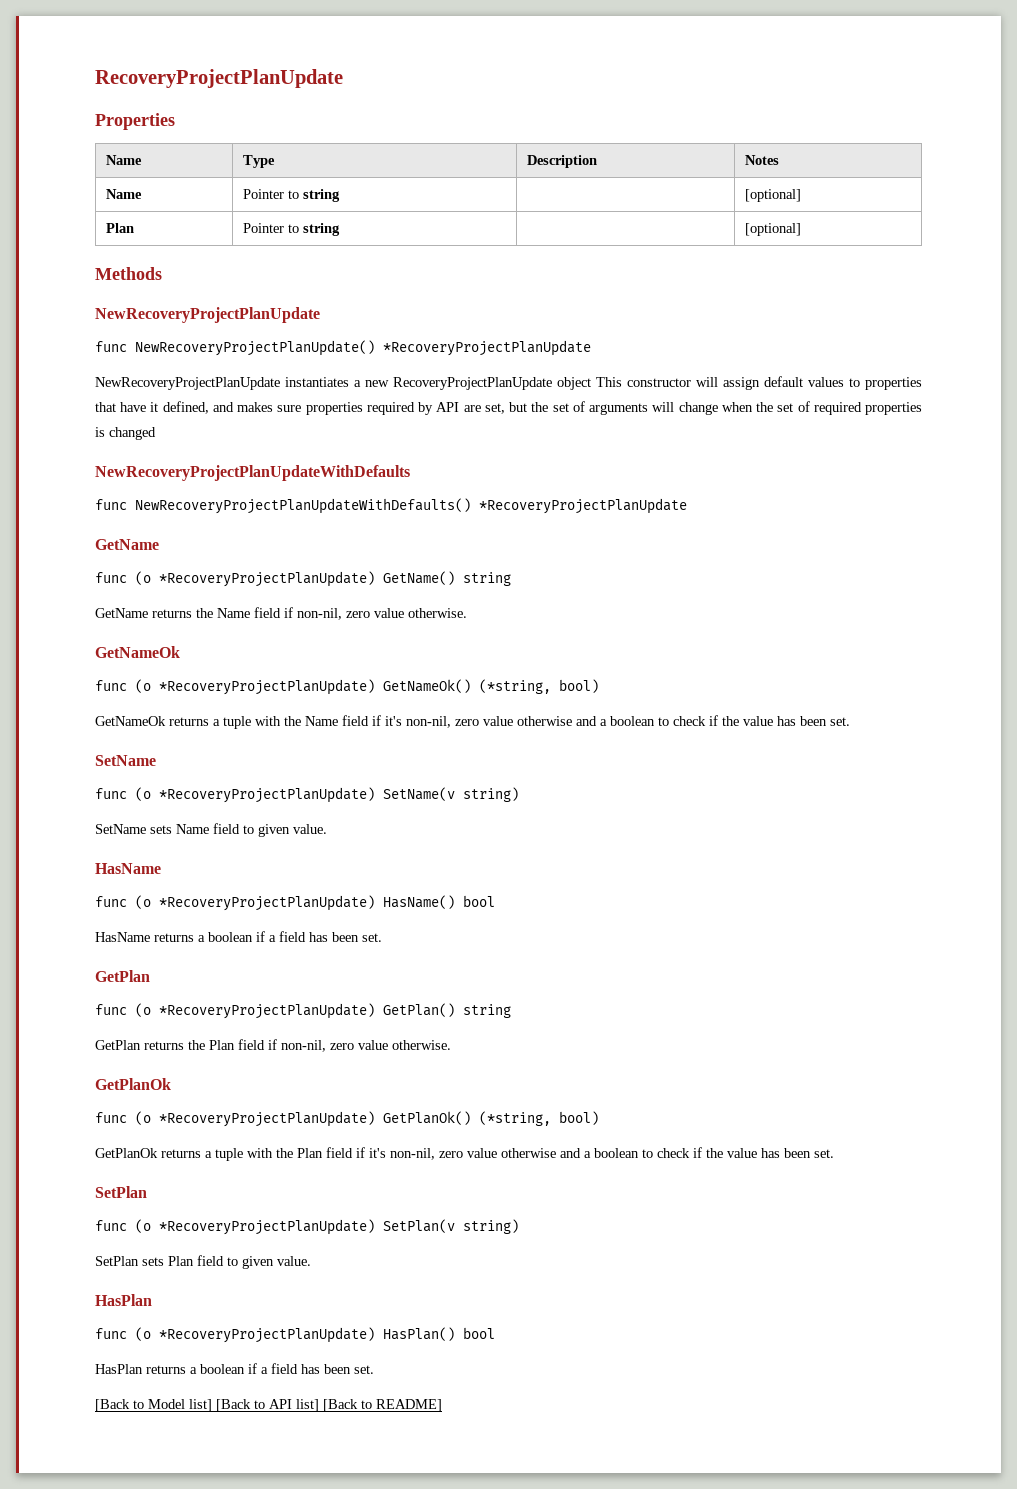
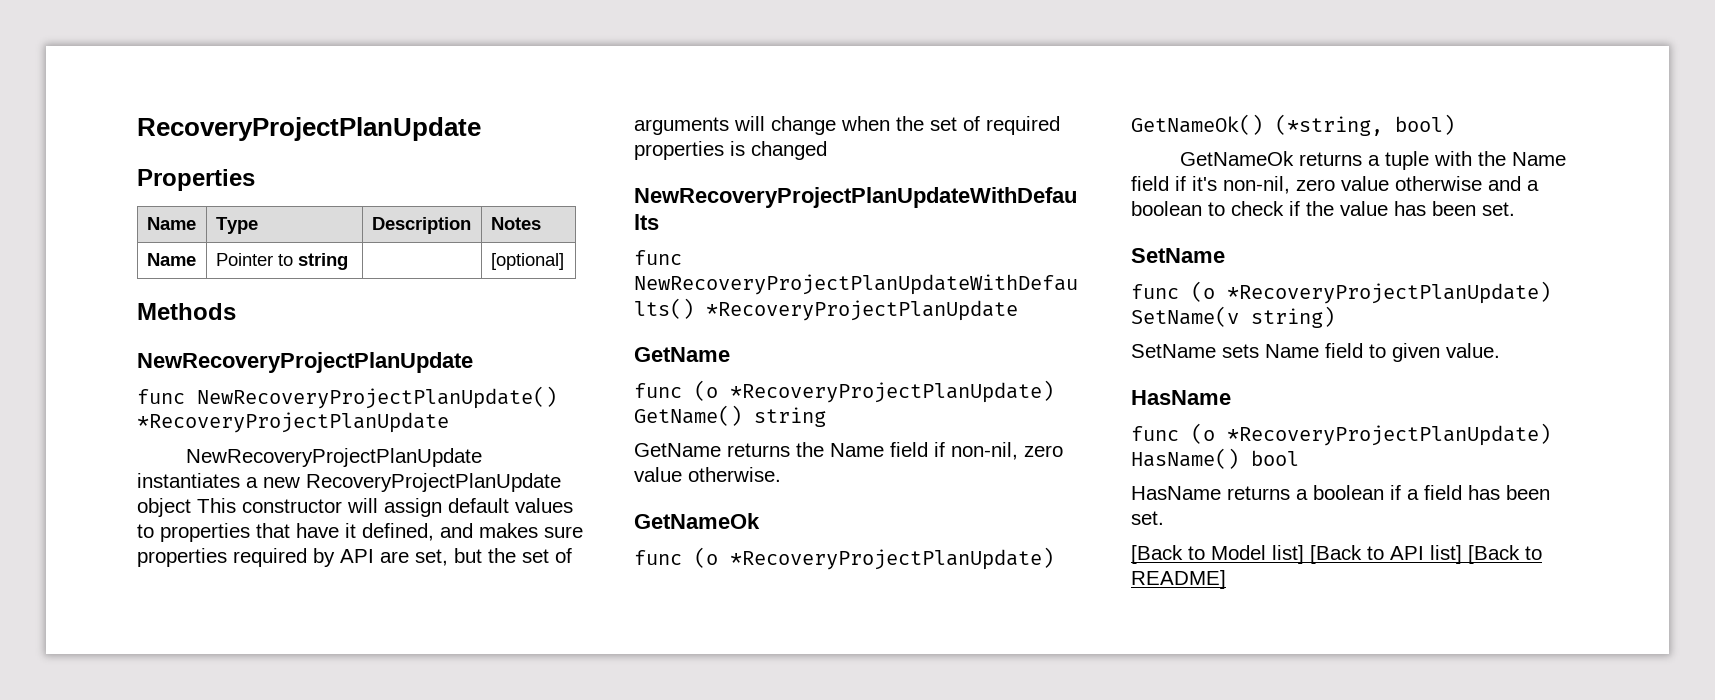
- Plan | Pointer to string | | [optional]
  HasName returns a boolean if a field has been set.
- GetPlan
- func (o *RecoveryProjectPlanUpdate) GetPlan() string
- GetPlan returns the Plan field if non-nil, zero value otherwise.
- GetPlanOk
- func (o *RecoveryProjectPlanUpdate) GetPlanOk() (*string, bool)
- GetPlanOk returns a tuple with the Plan field if it's non-nil, zero value otherwise and a boolean to check if the value has been set.
- SetPlan
- func (o *RecoveryProjectPlanUpdate) SetPlan(v string)
- SetPlan sets Plan field to given value.
- HasPlan
- func (o *RecoveryProjectPlanUpdate) HasPlan() bool
- HasPlan returns a boolean if a field has been set.

